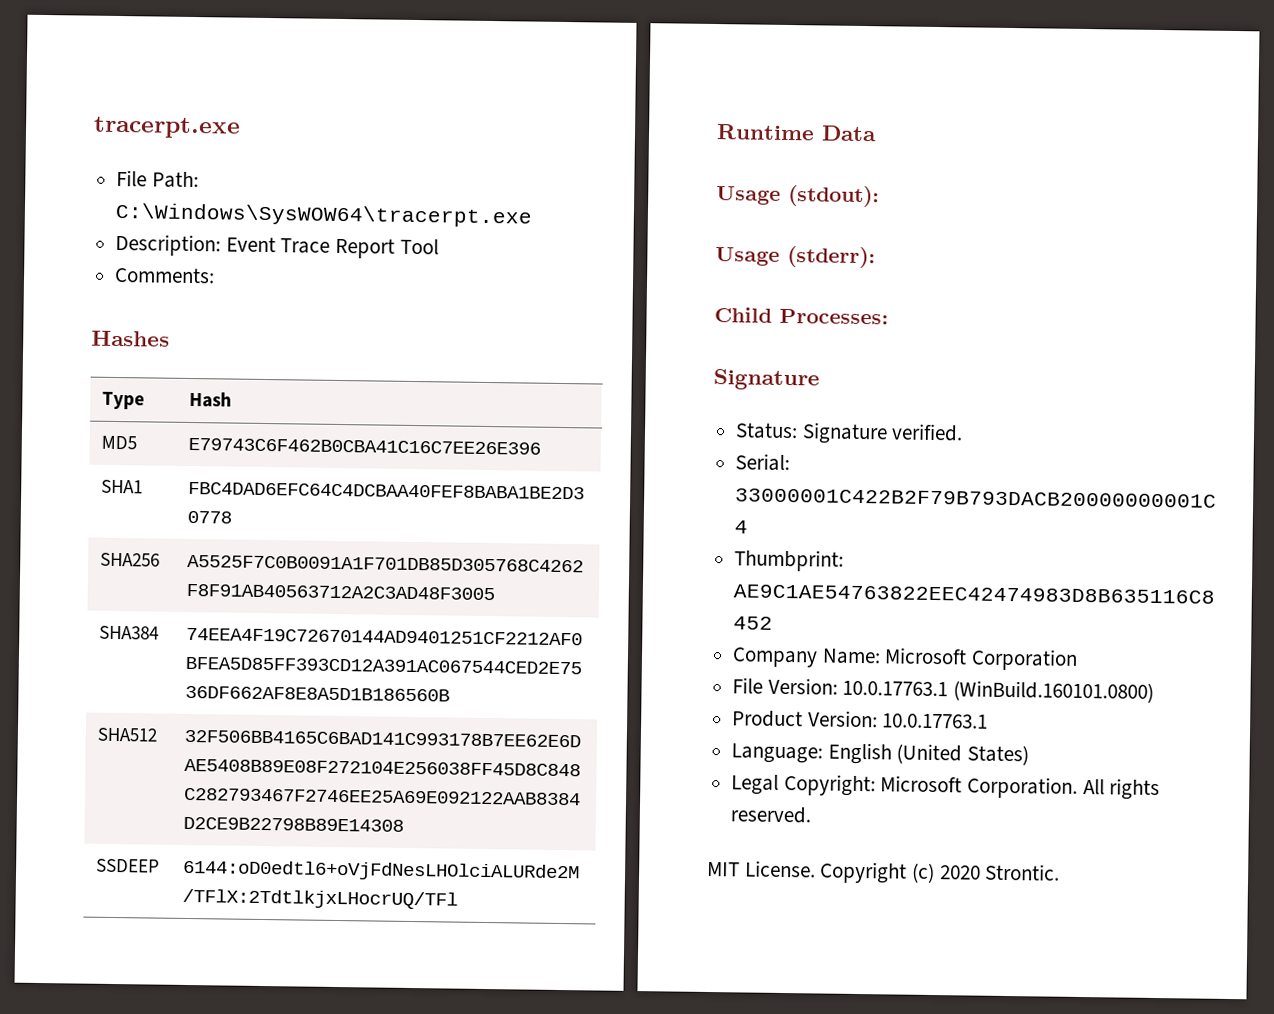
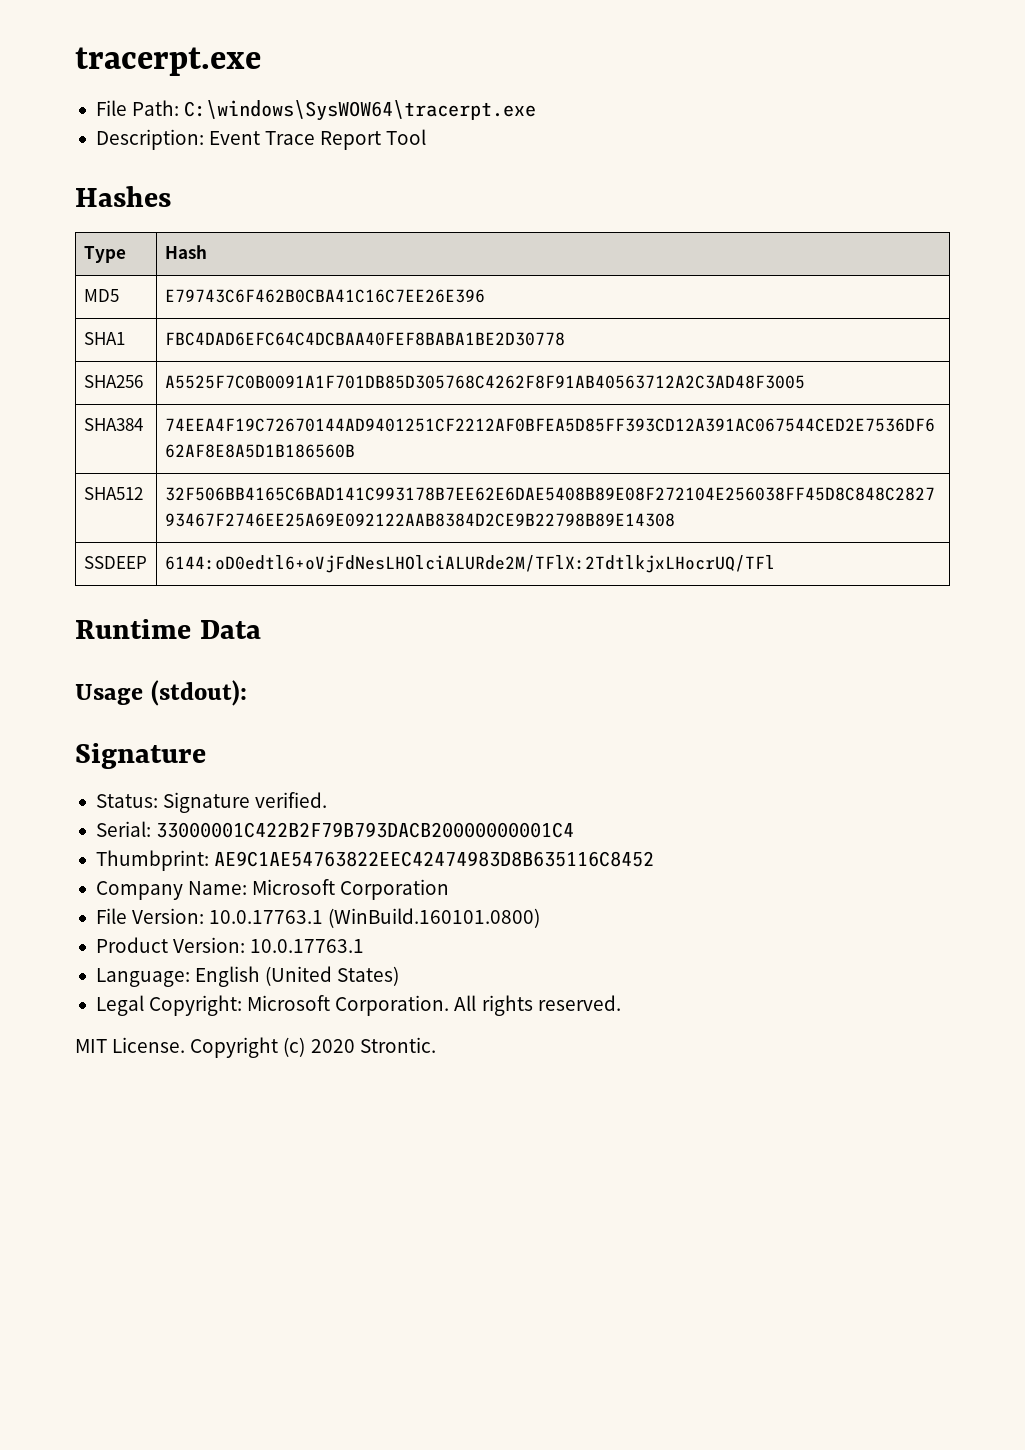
- File Path: C:\Windows\SysWOW64\tracerpt.exe
+ File Path: C:\windows\SysWOW64\tracerpt.exe
- Comments:
- Usage (stderr):
- Child Processes:

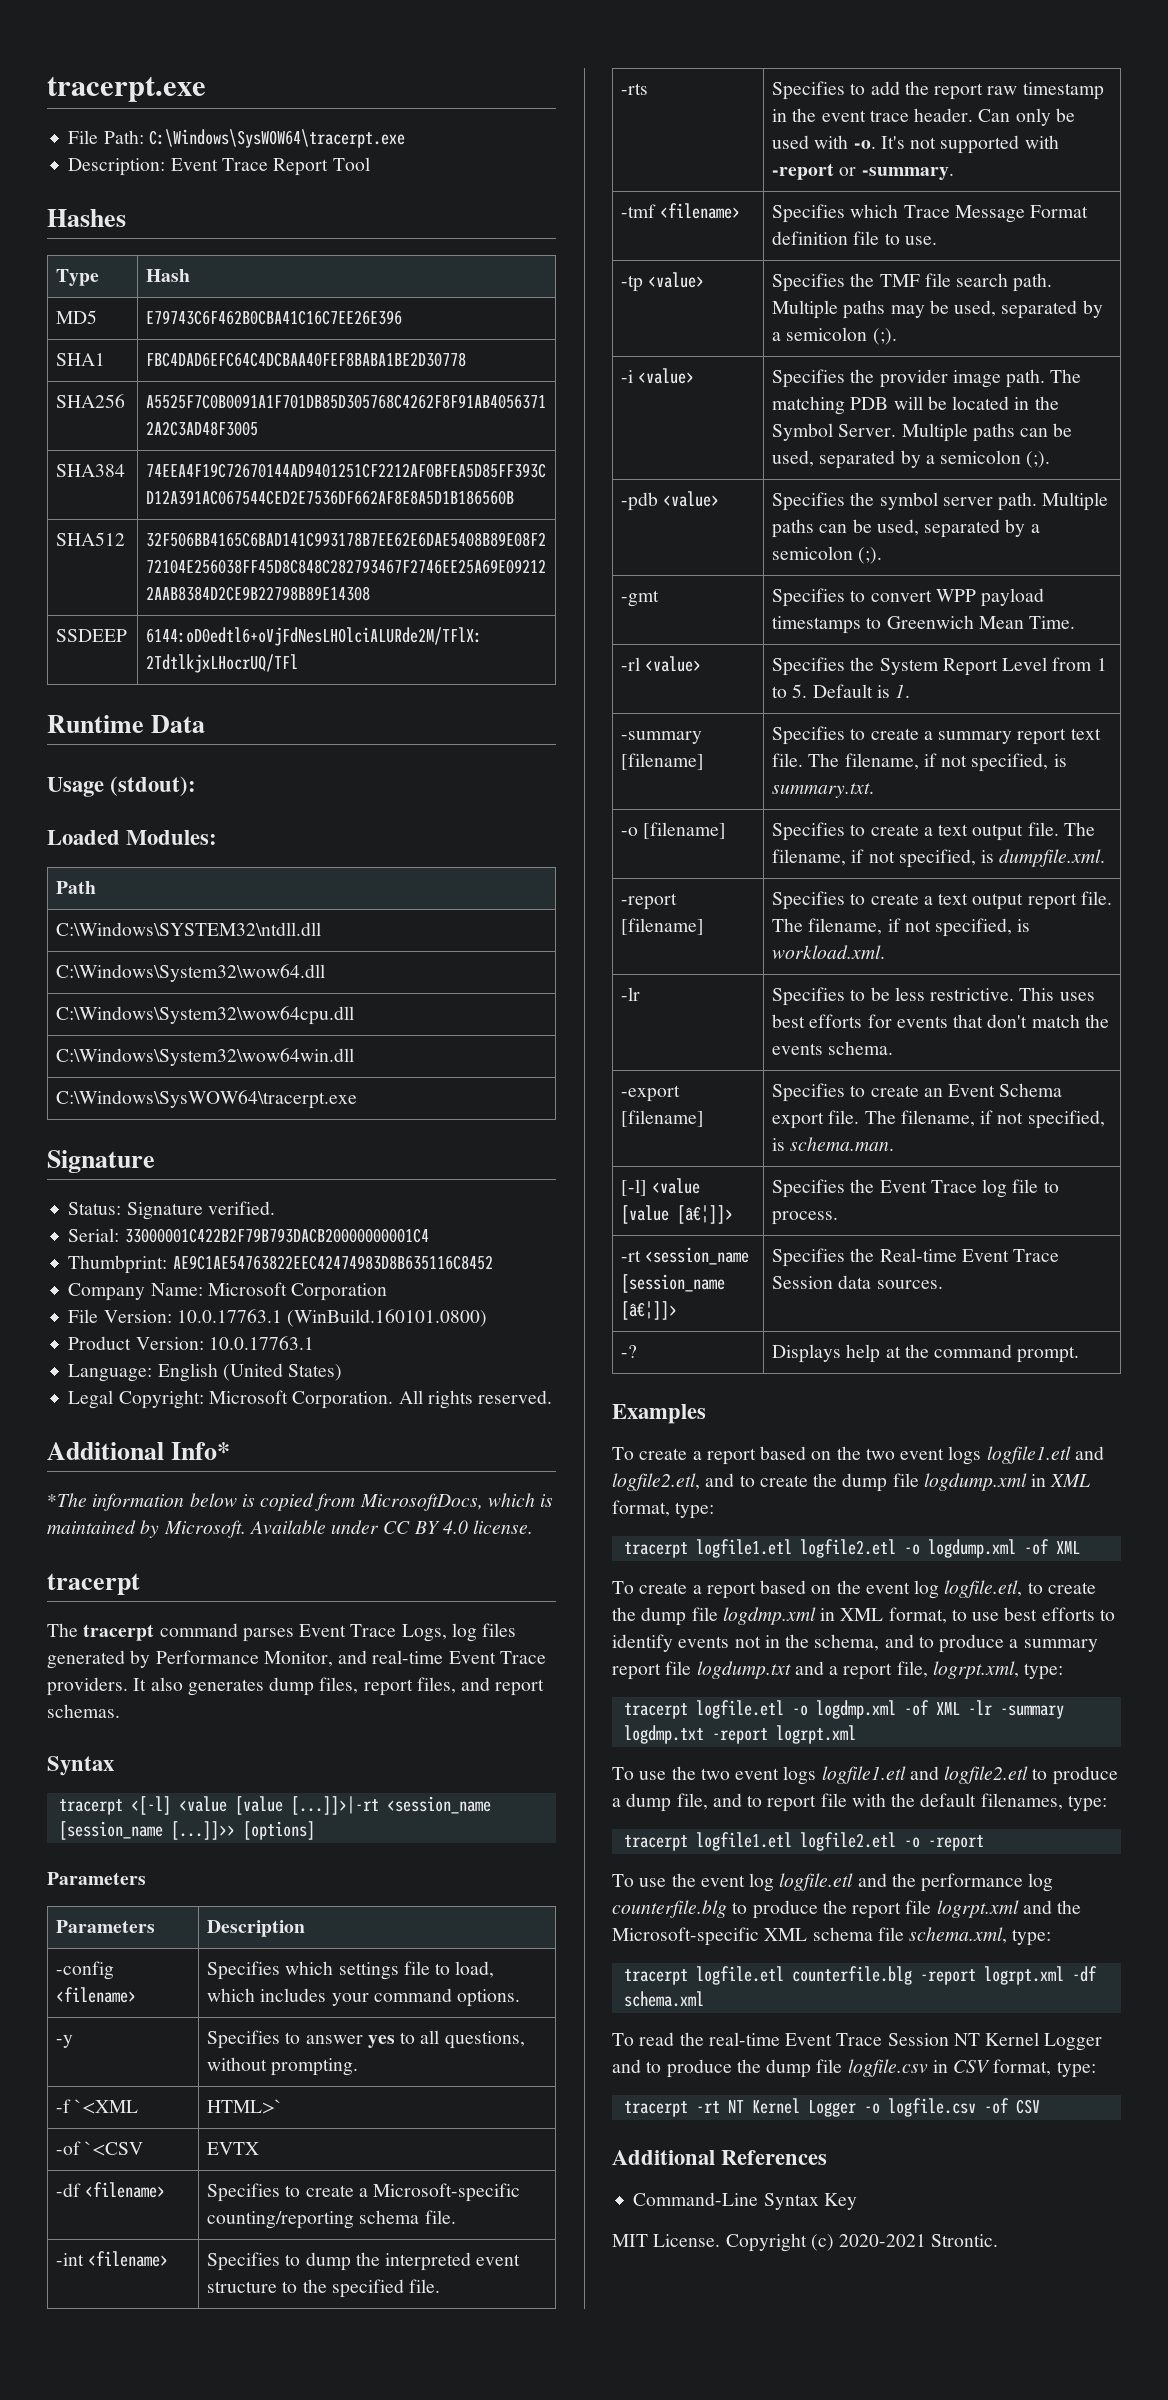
- File Path: C:\windows\SysWOW64\tracerpt.exe
+ File Path: C:\Windows\SysWOW64\tracerpt.exe
+ Loaded Modules:
+ Path
+ C:\Windows\SYSTEM32\ntdll.dll
+ C:\Windows\System32\wow64.dll
+ C:\Windows\System32\wow64cpu.dll
+ C:\Windows\System32\wow64win.dll
+ C:\Windows\SysWOW64\tracerpt.exe
+ Additional Info*
+ *The information below is copied from MicrosoftDocs, which is maintained by Microsoft. Available under CC BY 4.0 license.
+ tracerpt
+ The tracerpt command parses Event Trace Logs, log files generated by Performance Monitor, and real-time Event Trace providers. It also generates dump files, report files, and report schemas.
+ Syntax
+ tracerpt <[-l] <value [value [...]]>|-rt <session_name [session_name [...]]>> [options]
+ Parameters
+ Parameters | Description
+ -config <filename> | Specifies which settings file to load, which includes your command options.
+ -y | Specifies to answer yes to all questions, without prompting.
+ -f `<XML | HTML>`
+ -of `<CSV | EVTX
+ -df <filename> | Specifies to create a Microsoft-specific counting/reporting schema file.
+ -int <filename> | Specifies to dump the interpreted event structure to the specified file.
+ -rts | Specifies to add the report raw timestamp in the event trace header. Can only be used with -o. It's not supported with -report or -summary.
+ -tmf <filename> | Specifies which Trace Message Format definition file to use.
+ -tp <value> | Specifies the TMF file search path. Multiple paths may be used, separated by a semicolon (;).
+ -i <value> | Specifies the provider image path. The matching PDB will be located in the Symbol Server. Multiple paths can be used, separated by a semicolon (;).
+ -pdb <value> | Specifies the symbol server path. Multiple paths can be used, separated by a semicolon (;).
+ -gmt | Specifies to convert WPP payload timestamps to Greenwich Mean Time.
+ -rl <value> | Specifies the System Report Level from 1 to 5. Default is 1.
+ -summary [filename] | Specifies to create a summary report text file. The filename, if not specified, is summary.txt.
+ -o [filename] | Specifies to create a text output file. The filename, if not specified, is dumpfile.xml.
+ -report [filename] | Specifies to create a text output report file. The filename, if not specified, is workload.xml.
+ -lr | Specifies to be less restrictive. This uses best efforts for events that don't match the events schema.
+ -export [filename] | Specifies to create an Event Schema export file. The filename, if not specified, is schema.man.
+ [-l] <value [value [â€¦]]> | Specifies the Event Trace log file to process.
+ -rt <session_name [session_name [â€¦]]> | Specifies the Real-time Event Trace Session data sources.
+ -? | Displays help at the command prompt.
+ Examples
+ To create a report based on the two event logs logfile1.etl and logfile2.etl, and to create the dump file logdump.xml in XML format, type:
+ tracerpt logfile1.etl logfile2.etl -o logdump.xml -of XML
+ To create a report based on the event log logfile.etl, to create the dump file logdmp.xml in XML format, to use best efforts to identify events not in the schema, and to produce a summary report file logdump.txt and a report file, logrpt.xml, type:
+ tracerpt logfile.etl -o logdmp.xml -of XML -lr -summary logdmp.txt -report logrpt.xml
+ To use the two event logs logfile1.etl and logfile2.etl to produce a dump file, and to report file with the default filenames, type:
+ tracerpt logfile1.etl logfile2.etl -o -report
+ To use the event log logfile.etl and the performance log counterfile.blg to produce the report file logrpt.xml and the Microsoft-specific XML schema file schema.xml, type:
+ tracerpt logfile.etl counterfile.blg -report logrpt.xml -df schema.xml
+ To read the real-time Event Trace Session NT Kernel Logger and to produce the dump file logfile.csv in CSV format, type:
+ tracerpt -rt NT Kernel Logger -o logfile.csv -of CSV
+ Additional References
+ Command-Line Syntax Key
- Copyright (c) 2020 Strontic.
+ Copyright (c) 2020-2021 Strontic.

